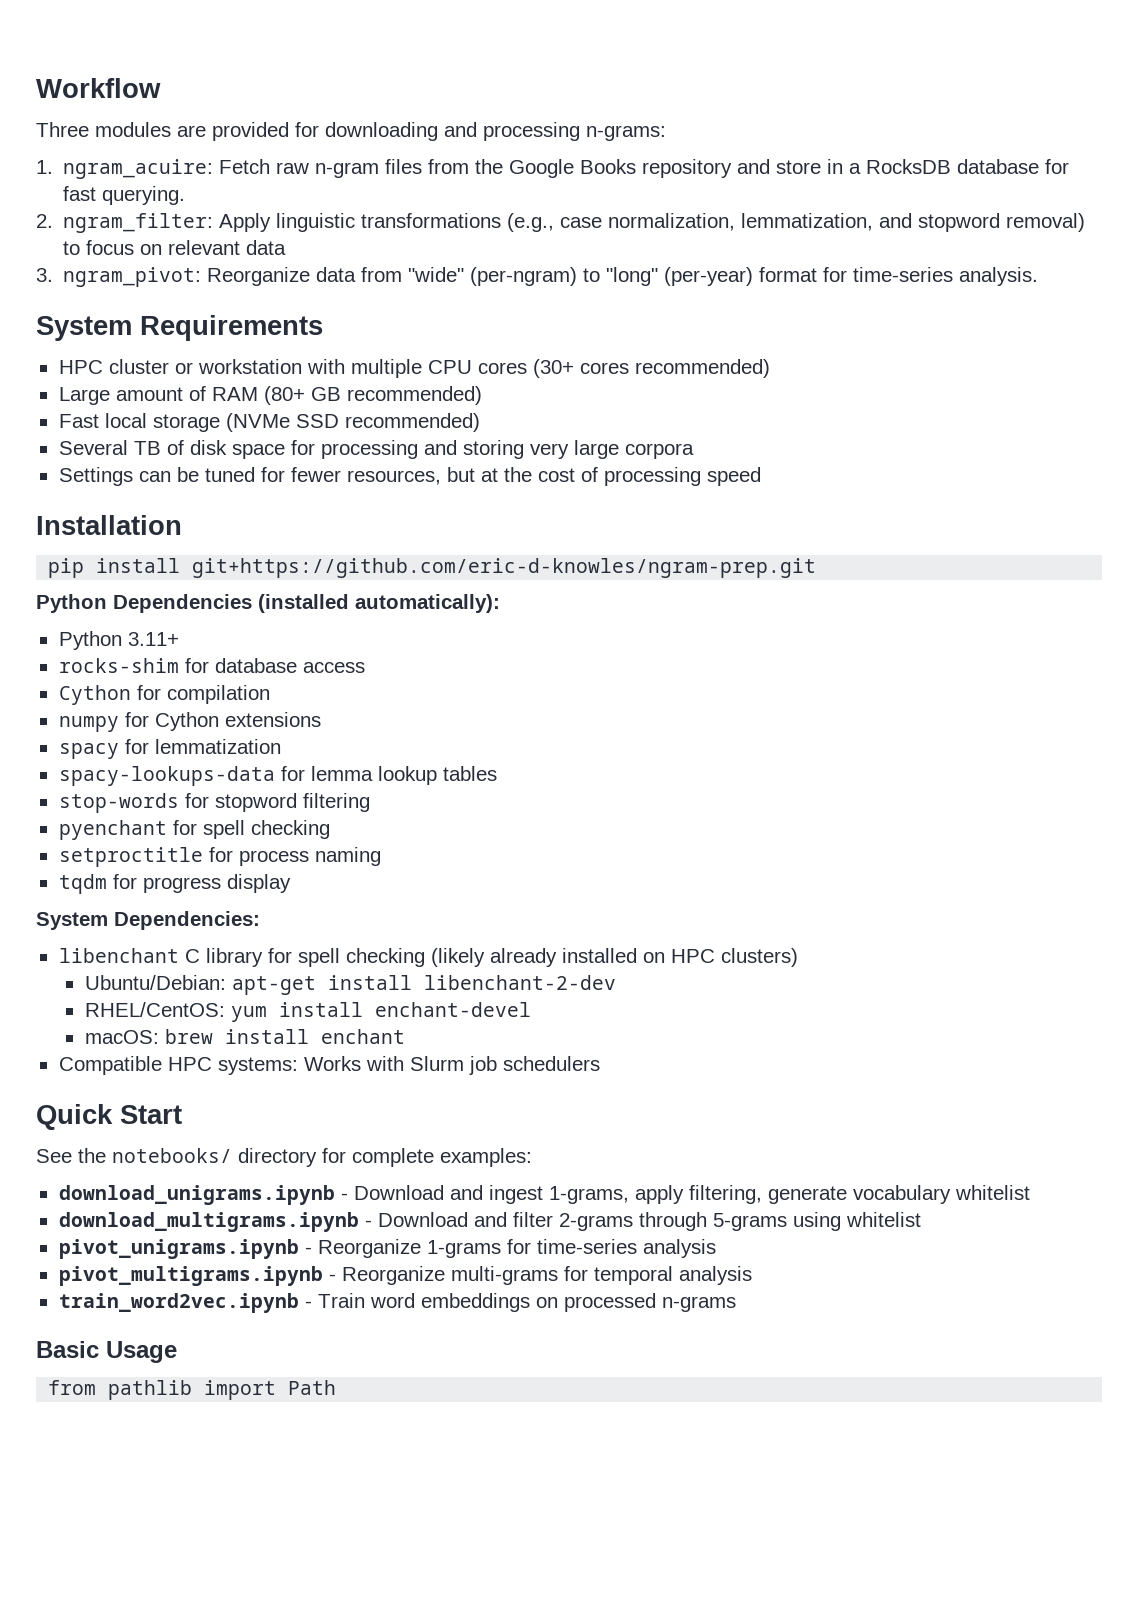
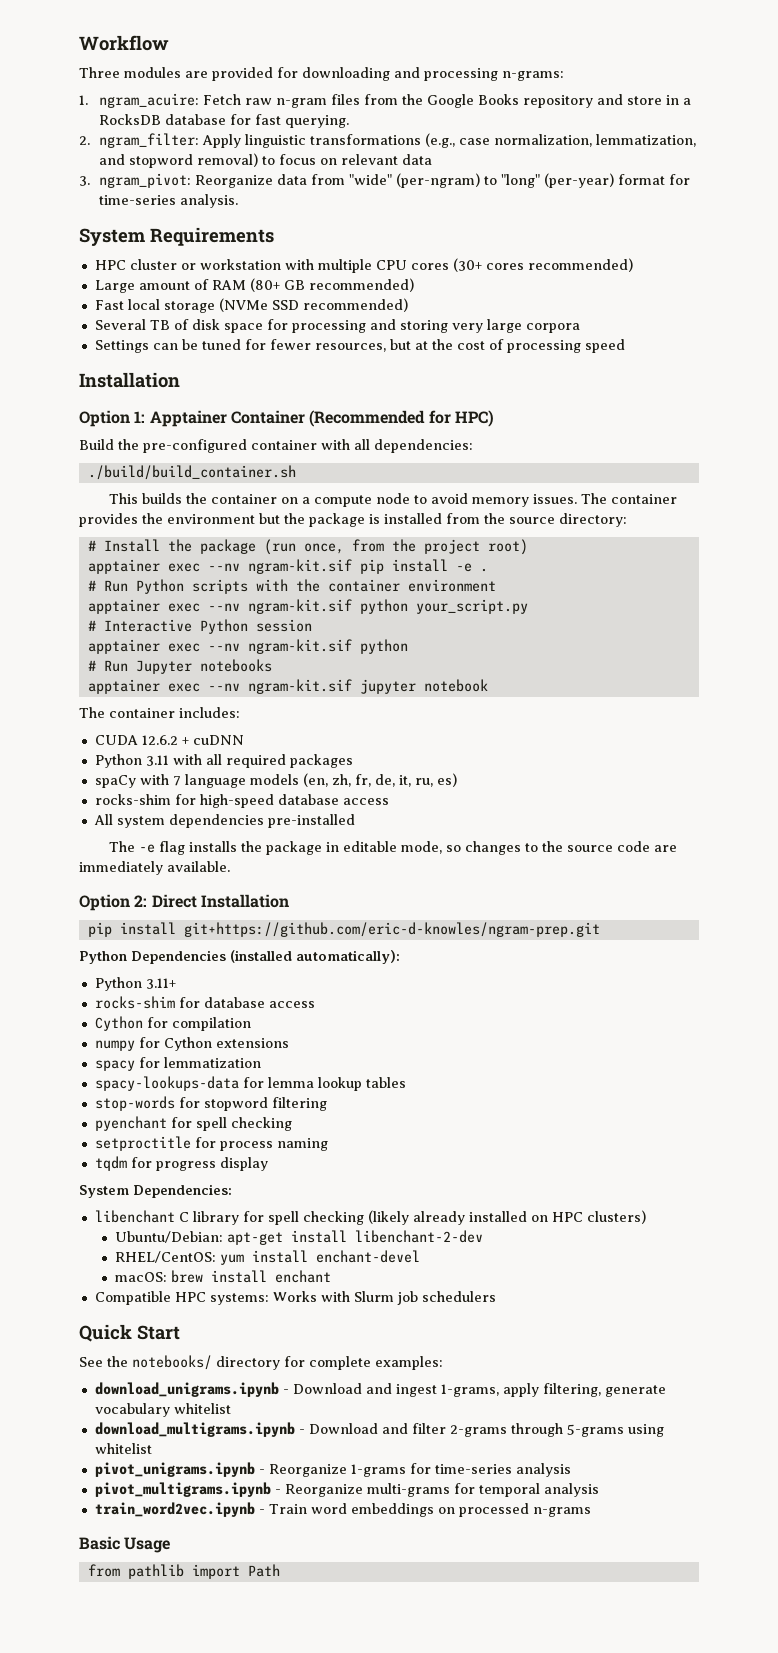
+ Option 1: Apptainer Container (Recommended for HPC)
+ Build the pre-configured container with all dependencies:
+ ./build/build_container.sh
+ This builds the container on a compute node to avoid memory issues. The container provides the environment but the package is installed from the source directory:
+ # Install the package (run once, from the project root)
+ apptainer exec --nv ngram-kit.sif pip install -e .
+ # Run Python scripts with the container environment
+ apptainer exec --nv ngram-kit.sif python your_script.py
+ # Interactive Python session
+ apptainer exec --nv ngram-kit.sif python
+ # Run Jupyter notebooks
+ apptainer exec --nv ngram-kit.sif jupyter notebook
+ The container includes:
+ CUDA 12.6.2 + cuDNN
+ Python 3.11 with all required packages
+ spaCy with 7 language models (en, zh, fr, de, it, ru, es)
+ rocks-shim for high-speed database access
+ All system dependencies pre-installed
+ The -e flag installs the package in editable mode, so changes to the source code are immediately available.
+ Option 2: Direct Installation

